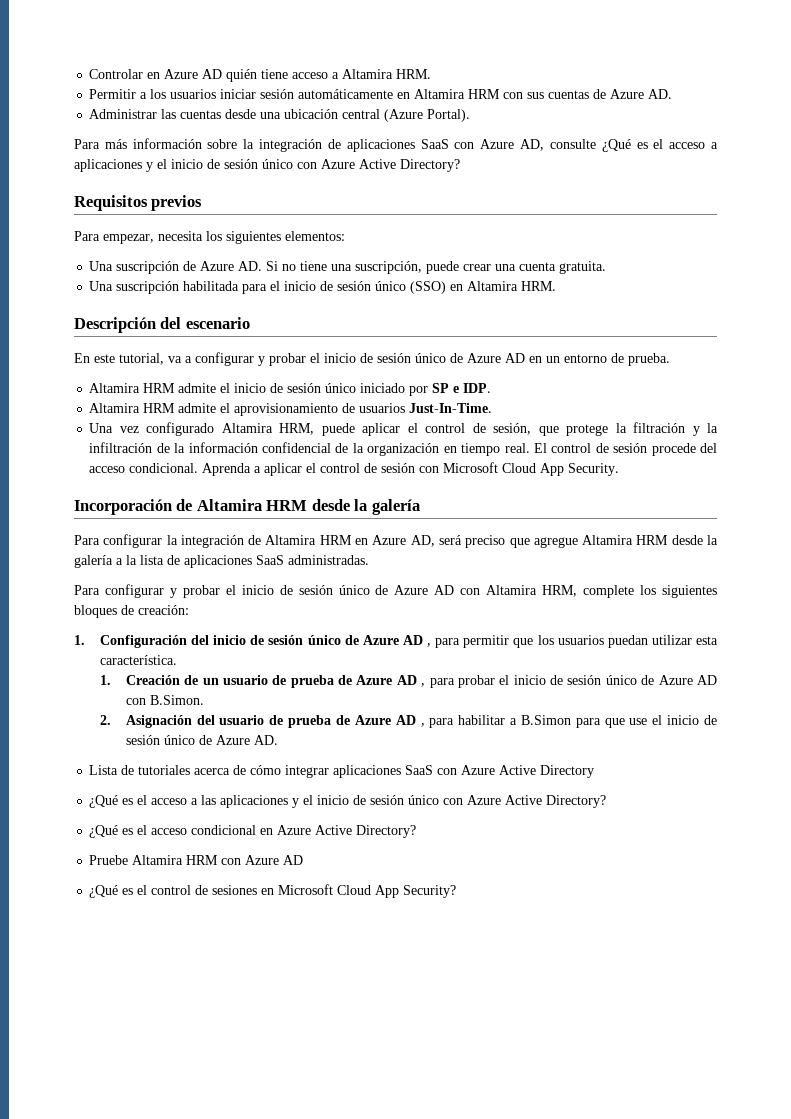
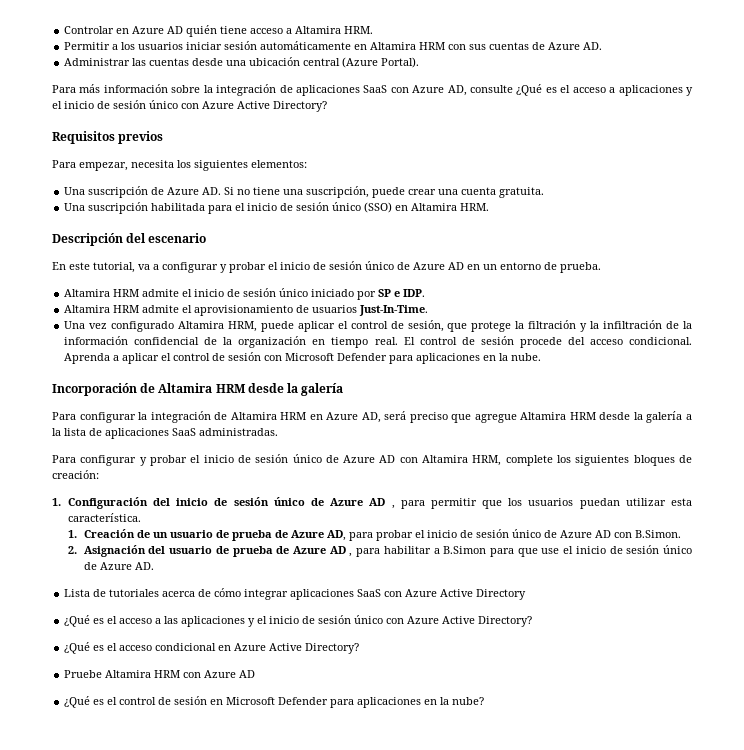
- Aprenda a aplicar el control de sesión con Microsoft Cloud App Security.
+ Aprenda a aplicar el control de sesión con Microsoft Defender para aplicaciones en la nube.
- 1. Creación de un usuario de prueba de Azure AD , para probar el inicio de sesión único de Azure AD con B.Simon.
+ 1. Creación de un usuario de prueba de Azure AD, para probar el inicio de sesión único de Azure AD con B.Simon.
- ¿Qué es el control de sesiones en Microsoft Cloud App Security?
+ ¿Qué es el control de sesión en Microsoft Defender para aplicaciones en la nube?

